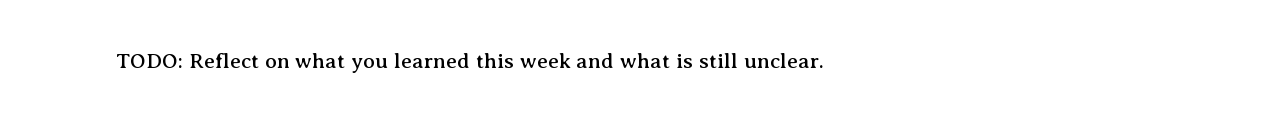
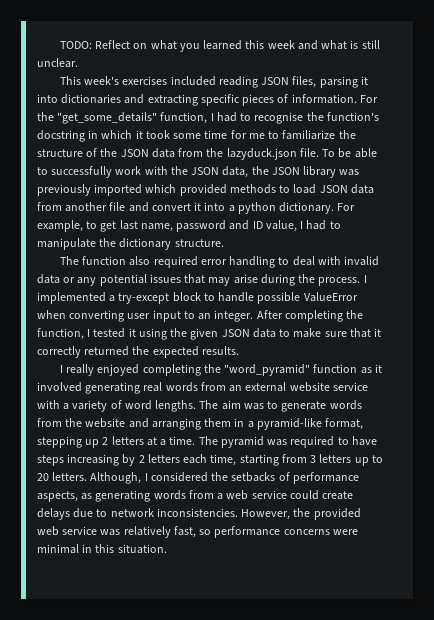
+ This week's exercises included reading JSON files, parsing it into dictionaries and extracting specific pieces of information. For the "get_some_details" function, I had to recognise the function's docstring in which it took some time for me to familiarize the structure of the JSON data from the lazyduck.json file. To be able to successfully work with the JSON data, the JSON library was previously imported which provided methods to load JSON data from another file and convert it into a python dictionary. For example, to get last name, password and ID value, I had to manipulate the dictionary structure.
+ The function also required error handling to deal with invalid data or any potential issues that may arise during the process. I implemented a try-except block to handle possible ValueError when converting user input to an integer. After completing the function, I tested it using the given JSON data to make sure that it correctly returned the expected results.
+ I really enjoyed completing the "word_pyramid" function as it involved generating real words from an external website service with a variety of word lengths. The aim was to generate words from the website and arranging them in a pyramid-like format, stepping up 2 letters at a time. The pyramid was required to have steps increasing by 2 letters each time, starting from 3 letters up to 20 letters. Although, I considered the setbacks of performance aspects, as generating words from a web service could create delays due to network inconsistencies. However, the provided web service was relatively fast, so performance concerns were minimal in this situation.

